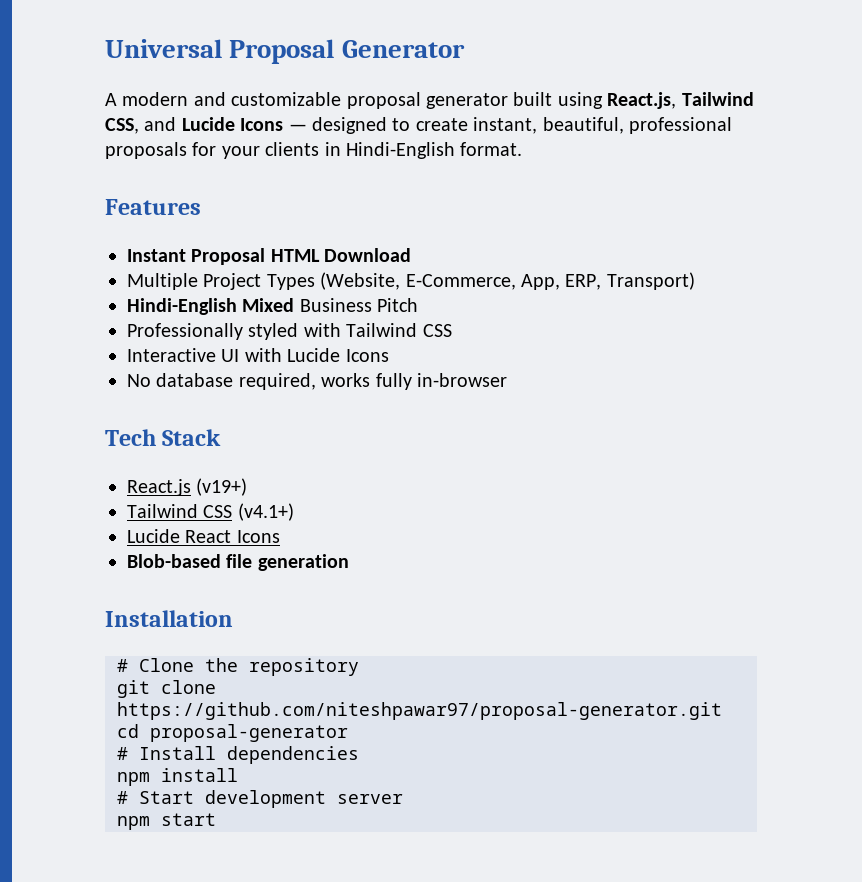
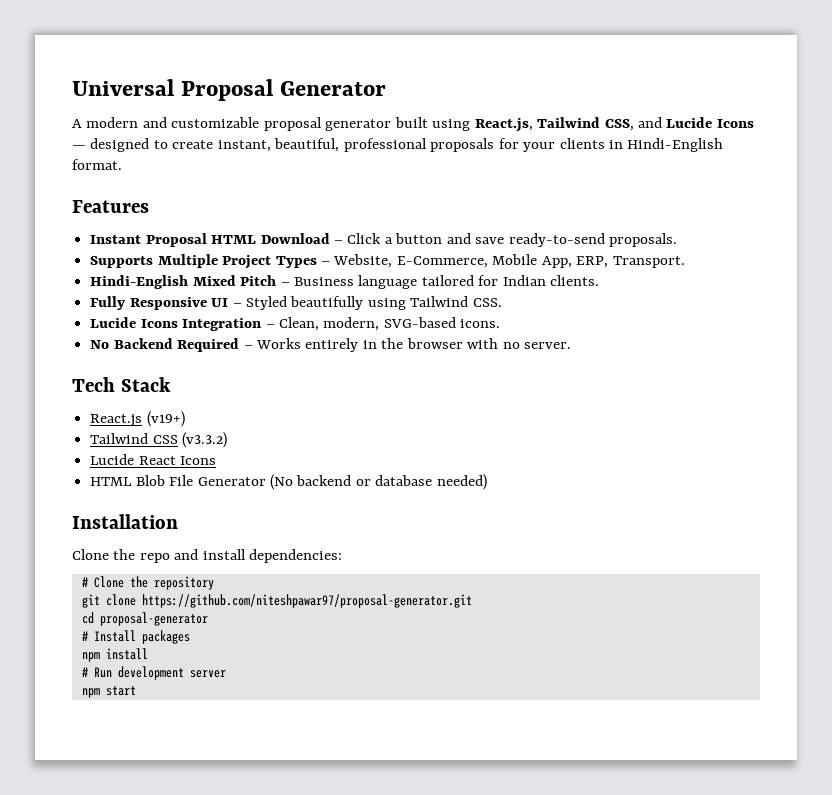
- Instant Proposal HTML Download
- Multiple Project Types (Website, E-Commerce, App, ERP, Transport)
+ Instant Proposal HTML Download – Click a button and save ready-to-send proposals.
+ Supports Multiple Project Types – Website, E-Commerce, Mobile App, ERP, Transport.
- Hindi-English Mixed Business Pitch
- Professionally styled with Tailwind CSS
- Interactive UI with Lucide Icons
- No database required, works fully in-browser
+ Hindi-English Mixed Pitch – Business language tailored for Indian clients.
+ Fully Responsive UI – Styled beautifully using Tailwind CSS.
+ Lucide Icons Integration – Clean, modern, SVG-based icons.
+ No Backend Required – Works entirely in the browser with no server.
- Tailwind CSS (v4.1+)
+ Tailwind CSS (v3.3.2)
- Blob-based file generation
+ HTML Blob File Generator (No backend or database needed)
  Installation
+ Clone the repo and install dependencies:
- # Install dependencies
+ # Install packages
- # Start development server
+ # Run development server

